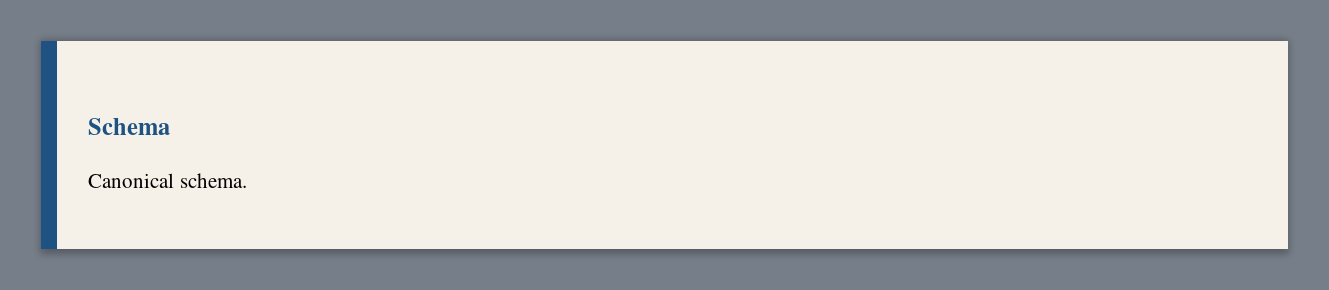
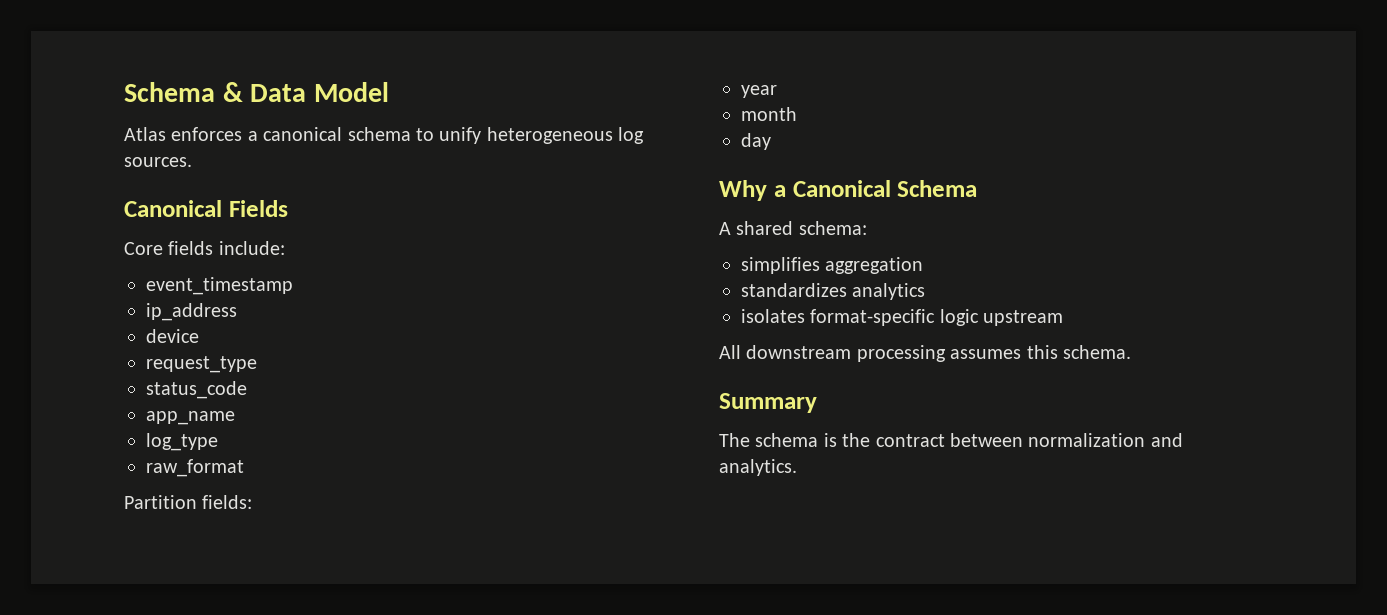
- Schema
- Canonical schema.
+ Schema & Data Model
+ Atlas enforces a canonical schema to unify heterogeneous log sources.
+ Canonical Fields
+ Core fields include:
+ event_timestamp
+ ip_address
+ device
+ request_type
+ status_code
+ app_name
+ log_type
+ raw_format
+ Partition fields:
+ year
+ month
+ day
+ Why a Canonical Schema
+ A shared schema:
+ simplifies aggregation
+ standardizes analytics
+ isolates format-specific logic upstream
+ All downstream processing assumes this schema.
+ Summary
+ The schema is the contract between normalization and analytics.

